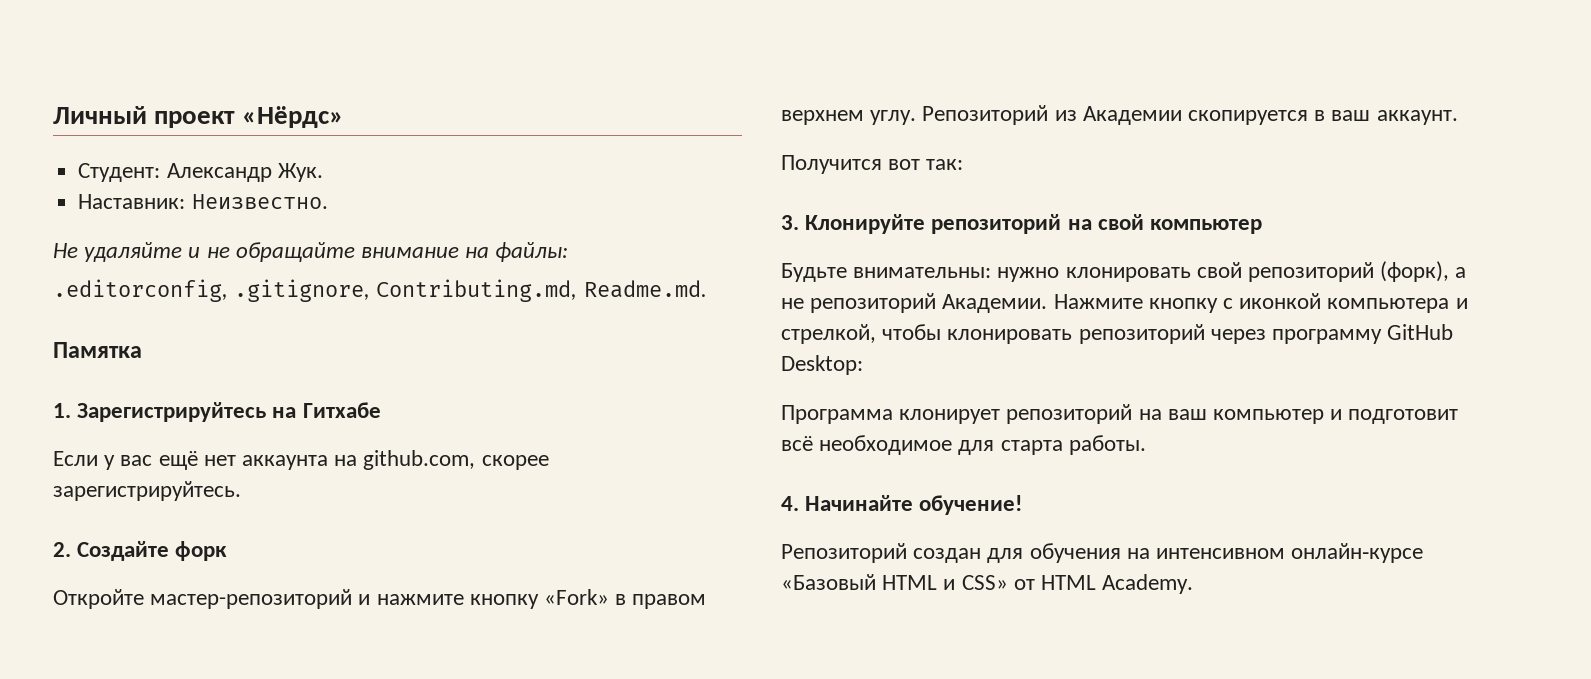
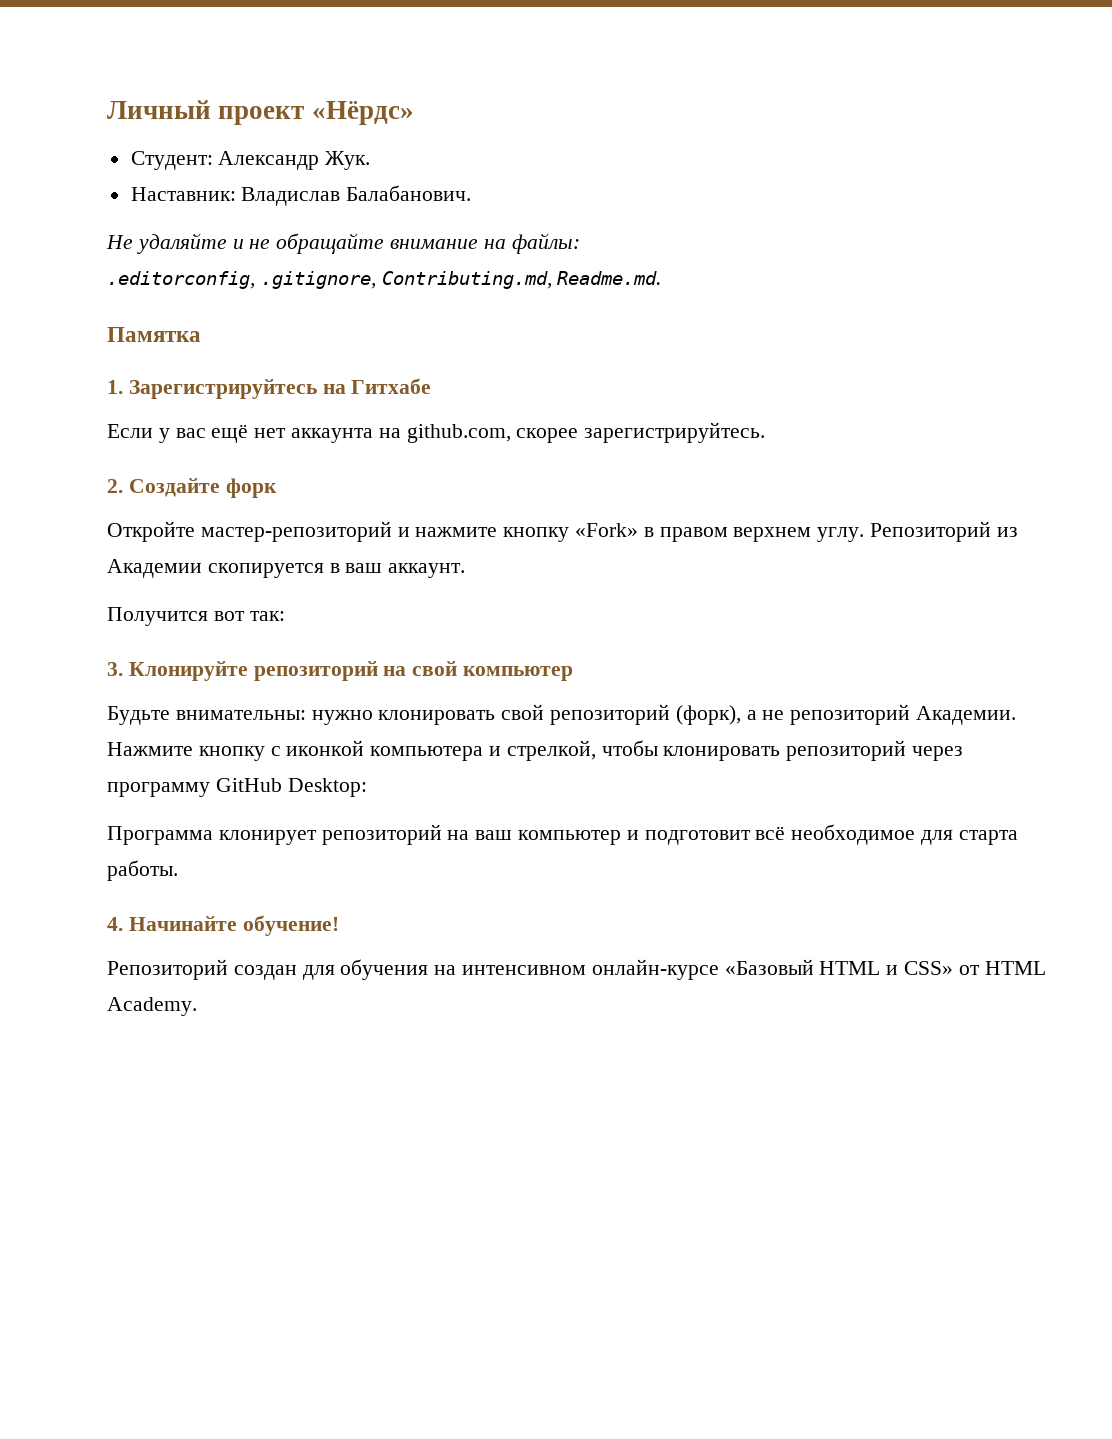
- Наставник: Неизвестно.
+ Наставник: Владислав Балабанович.

